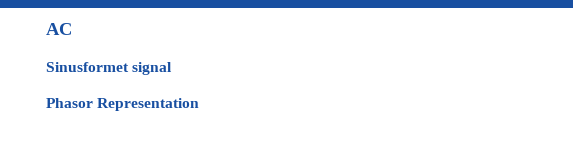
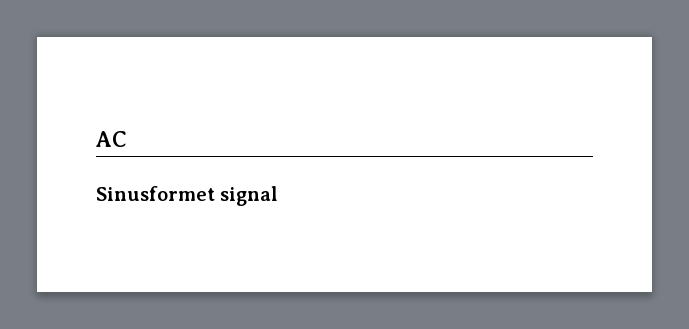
- Phasor Representation

